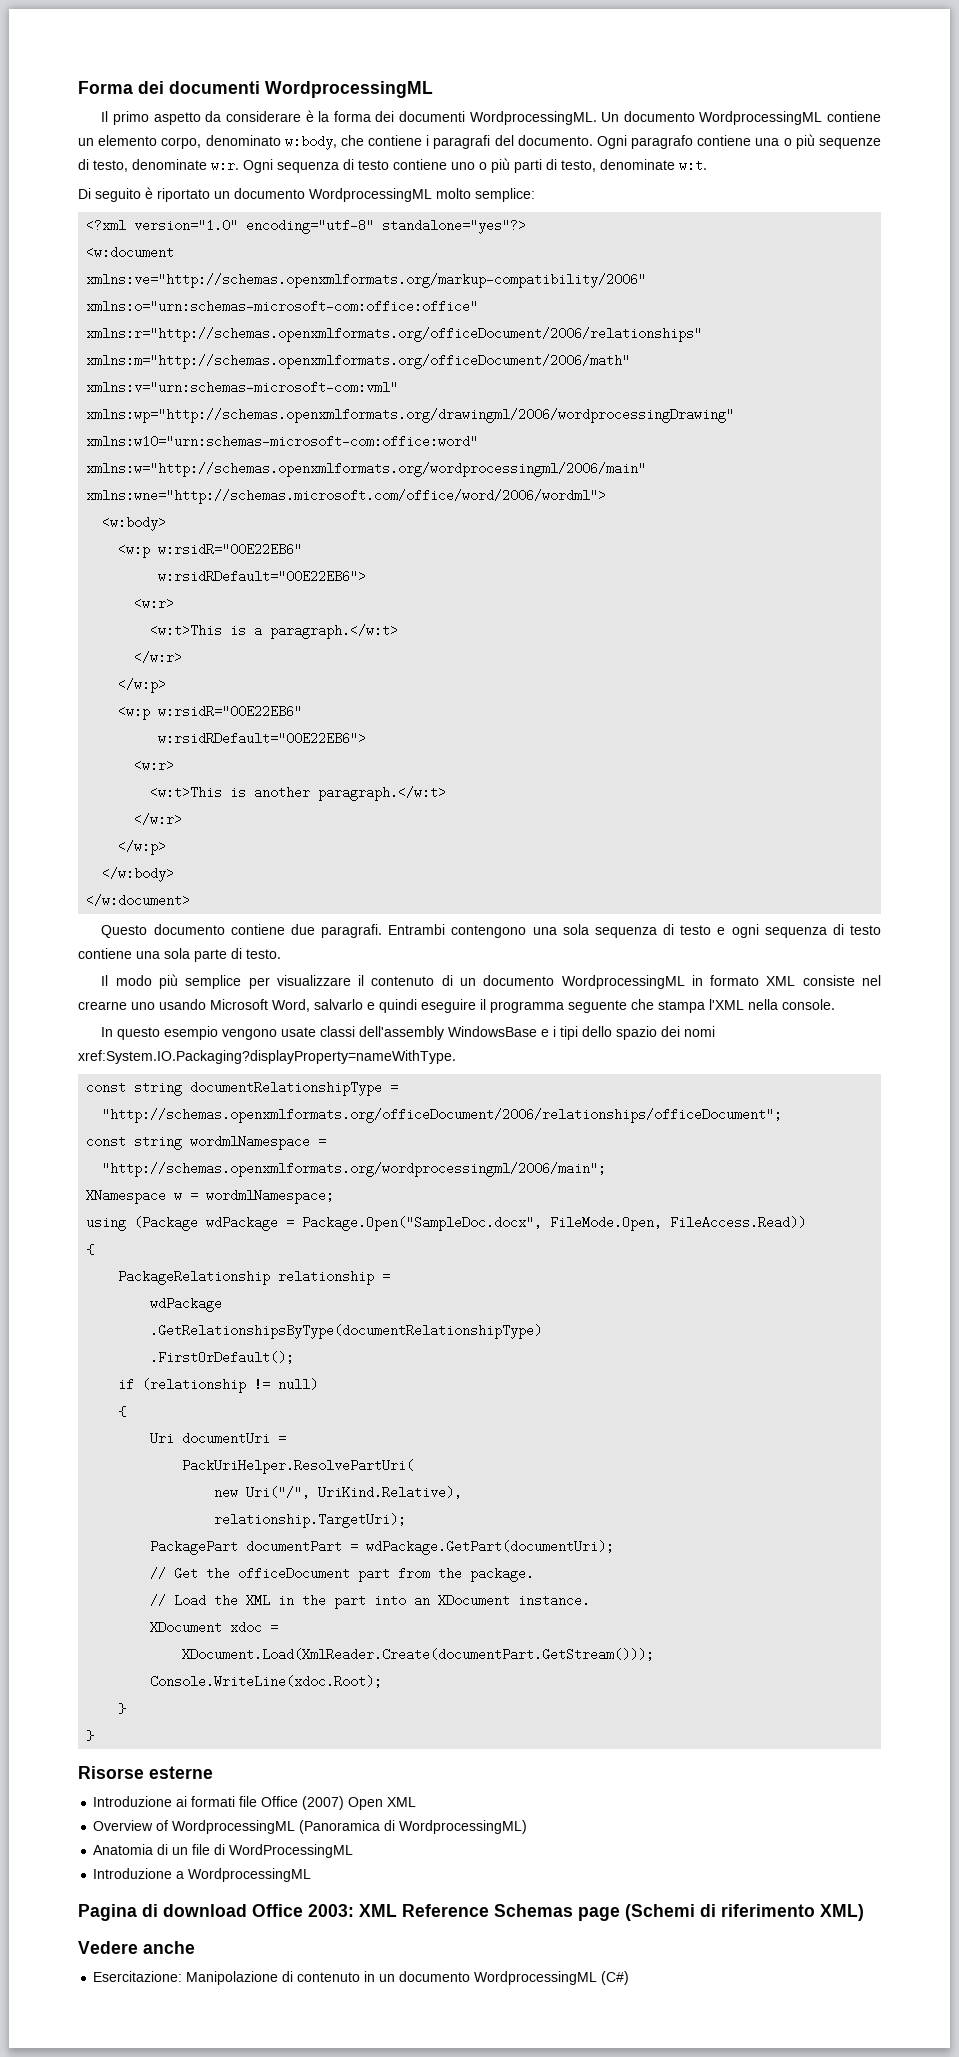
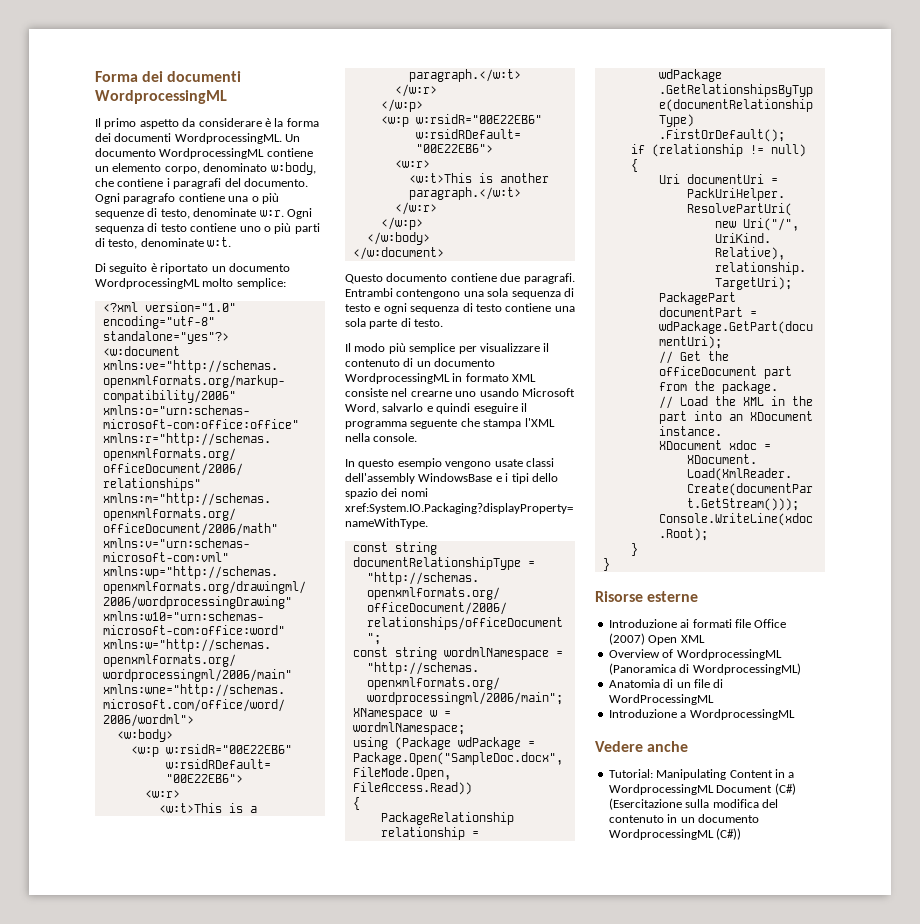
- Pagina di download Office 2003: XML Reference Schemas page (Schemi di riferimento XML)
  Vedere anche
- Esercitazione: Manipolazione di contenuto in un documento WordprocessingML (C#)
+ Tutorial: Manipulating Content in a WordprocessingML Document (C#) (Esercitazione sulla modifica del contenuto in un documento WordprocessingML (C#))

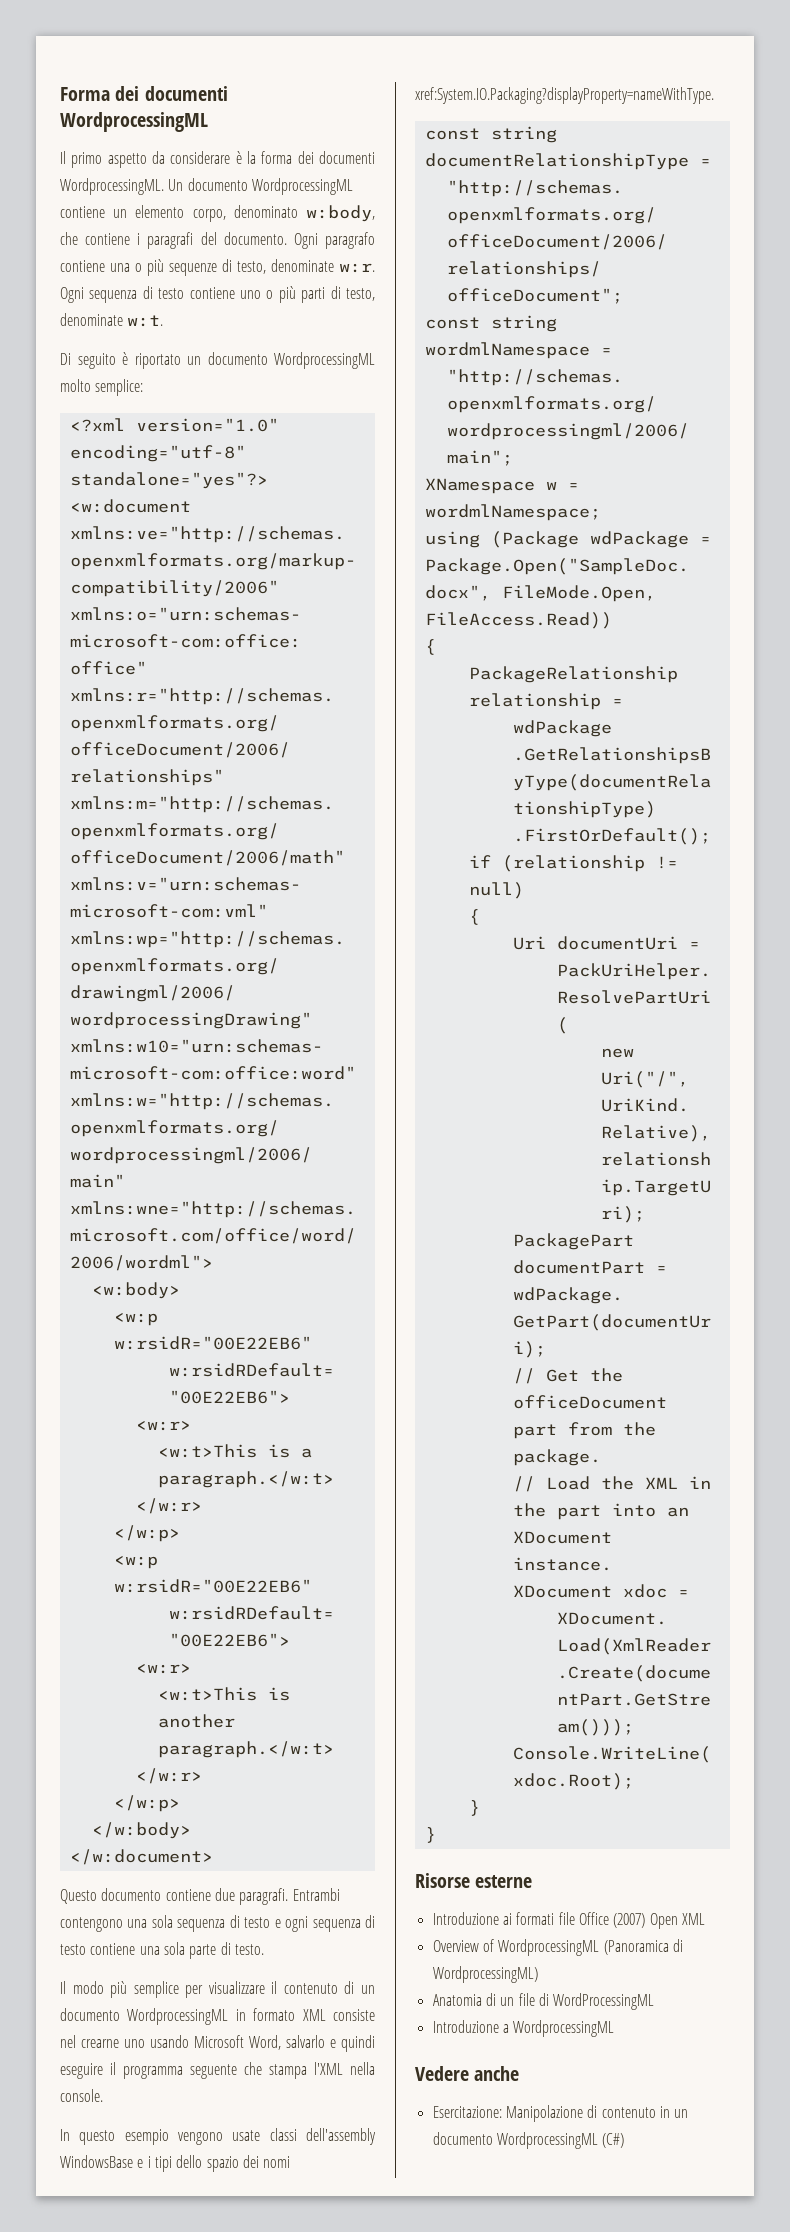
- Tutorial: Manipulating Content in a WordprocessingML Document (C#) (Esercitazione sulla modifica del contenuto in un documento WordprocessingML (C#))
+ Esercitazione: Manipolazione di contenuto in un documento WordprocessingML (C#)

